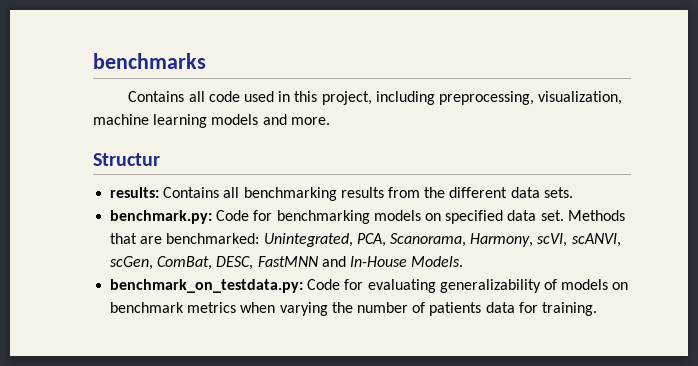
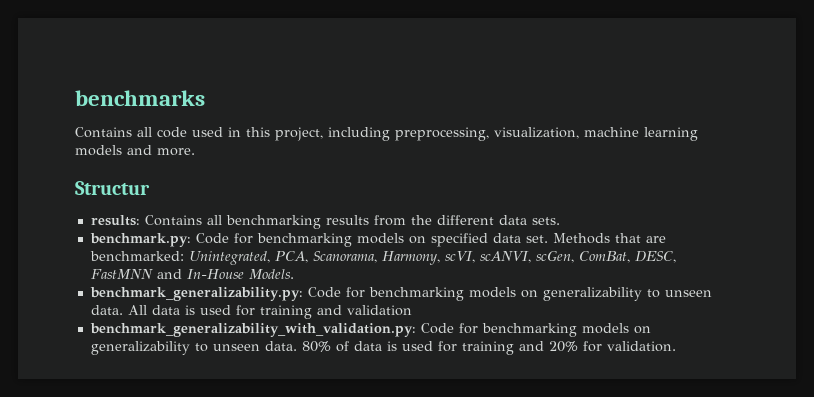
- benchmark_on_testdata.py: Code for evaluating generalizability of models on benchmark metrics when varying the number of patients data for training.
+ benchmark_generalizability.py: Code for benchmarking models on generalizability to unseen data. All data is used for training and validation
+ benchmark_generalizability_with_validation.py: Code for benchmarking models on generalizability to unseen data. 80% of data is used for training and 20% for validation.

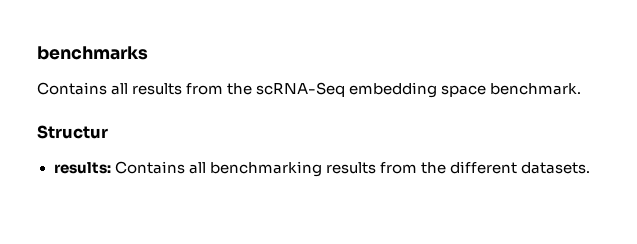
- Contains all code used in this project, including preprocessing, visualization, machine learning models and more.
+ Contains all results from the scRNA-Seq embedding space benchmark.
- results: Contains all benchmarking results from the different data sets.
- benchmark.py: Code for benchmarking models on specified data set. Methods that are benchmarked: Unintegrated, PCA, Scanorama, Harmony, scVI, scANVI, scGen, ComBat, DESC, FastMNN and In-House Models.
- benchmark_generalizability.py: Code for benchmarking models on generalizability to unseen data. All data is used for training and validation
- benchmark_generalizability_with_validation.py: Code for benchmarking models on generalizability to unseen data. 80% of data is used for training and 20% for validation.
+ results: Contains all benchmarking results from the different datasets.

